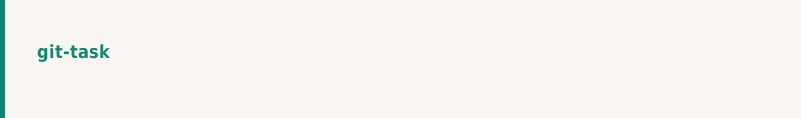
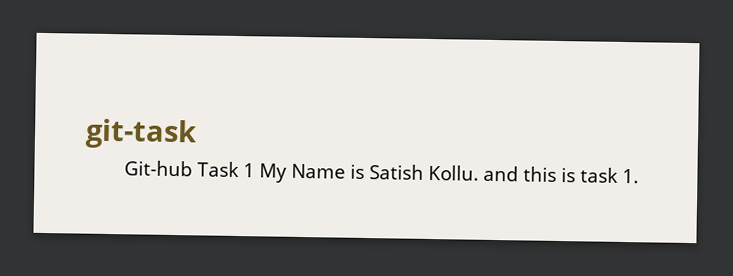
+ Git-hub Task 1 My Name is Satish Kollu. and this is task 1.

